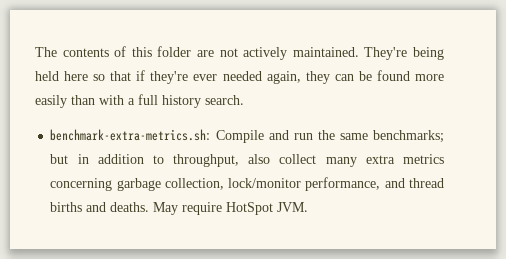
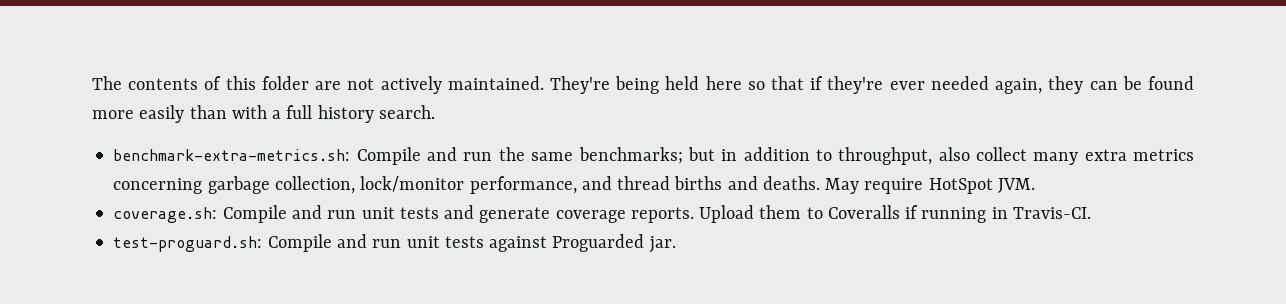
+ coverage.sh: Compile and run unit tests and generate coverage reports. Upload them to Coveralls if running in Travis-CI.
+ test-proguard.sh: Compile and run unit tests against Proguarded jar.

